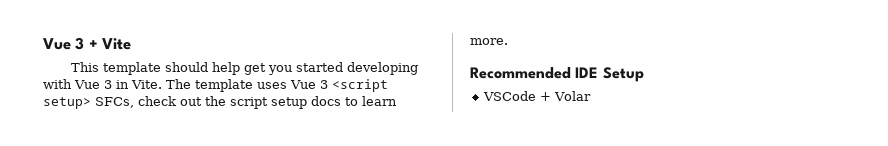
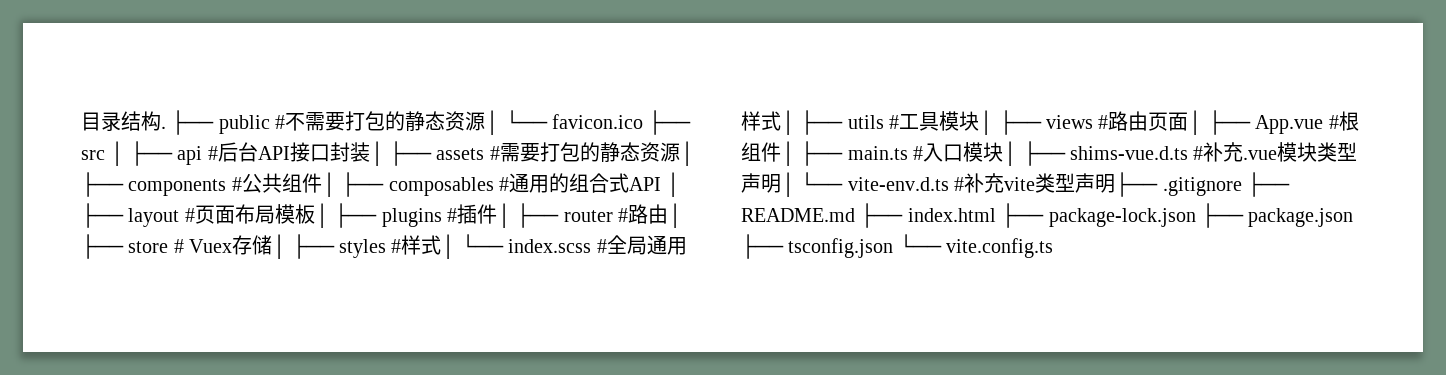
- Vue 3 + Vite
- This template should help get you started developing with Vue 3 in Vite. The template uses Vue 3 <script setup> SFCs, check out the script setup docs to learn more.
- Recommended IDE Setup
- VSCode + Volar
+ 目录结构. ├── public #不需要打包的静态资源│ └── favicon.ico ├── src │ ├── api #后台API接口封装│ ├── assets #需要打包的静态资源│ ├── components #公共组件│ ├── composables #通用的组合式API │ ├── layout #页面布局模板│ ├── plugins #插件│ ├── router #路由│ ├── store # Vuex存储│ ├── styles #样式│ └── index.scss #全局通用样式│ ├── utils #工具模块│ ├── views #路由页面│ ├── App.vue #根组件│ ├── main.ts #入口模块│ ├── shims-vue.d.ts #补充.vue模块类型声明│ └── vite-env.d.ts #补充vite类型声明├── .gitignore ├── README.md ├── index.html ├── package-lock.json ├── package.json ├── tsconfig.json └── vite.config.ts

